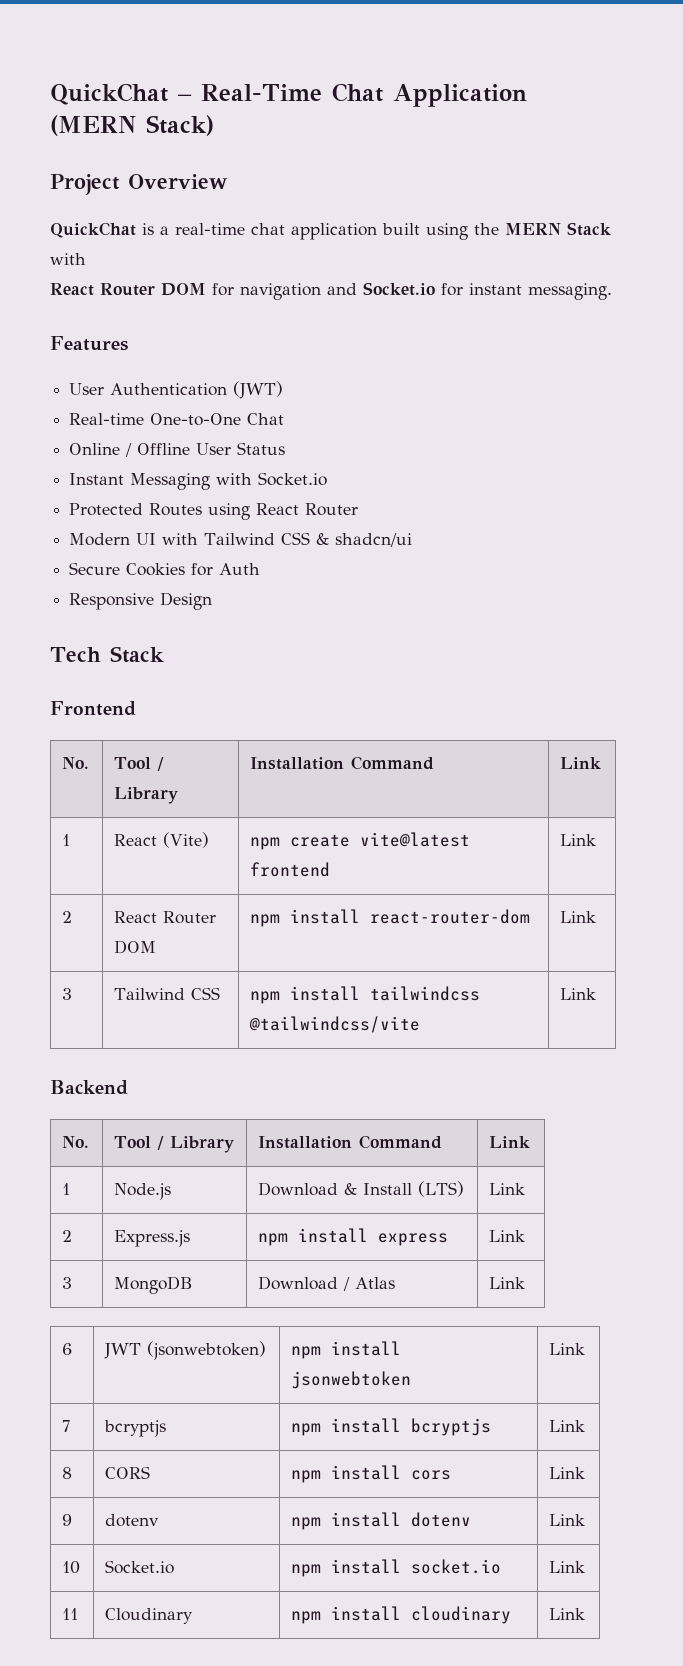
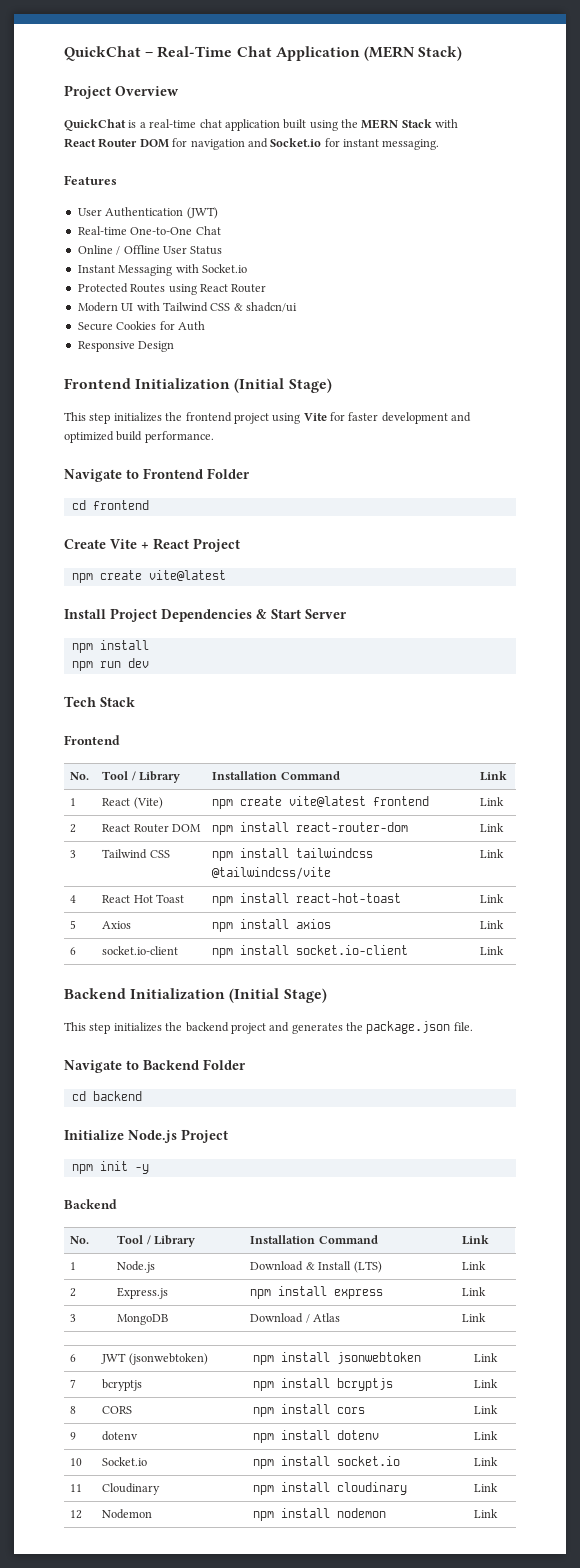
+ Frontend Initialization (Initial Stage)
+ This step initializes the frontend project using Vite for faster development and optimized build performance.
+ Navigate to Frontend Folder
+ cd frontend
+ Create Vite + React Project
+ npm create vite@latest
+ Install Project Dependencies & Start Server
+ npm install
+ npm run dev
+ 4 | React Hot Toast | npm install react-hot-toast | Link
+ 5 | Axios | npm install axios | Link
+ 6 | socket.io-client | npm install socket.io-client | Link
+ Backend Initialization (Initial Stage)
+ This step initializes the backend project and generates the package.json file.
+ Navigate to Backend Folder
+ cd backend
+ Initialize Node.js Project
+ npm init -y
+ 12 | Nodemon | npm install nodemon | Link

